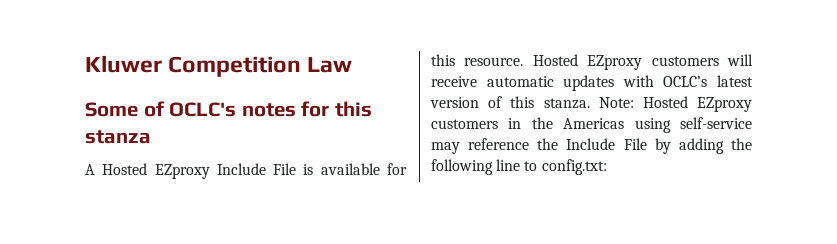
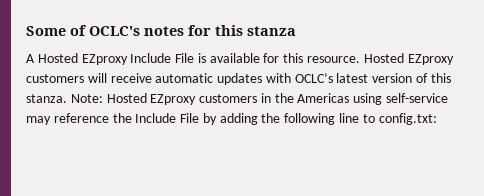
- Kluwer Competition Law

